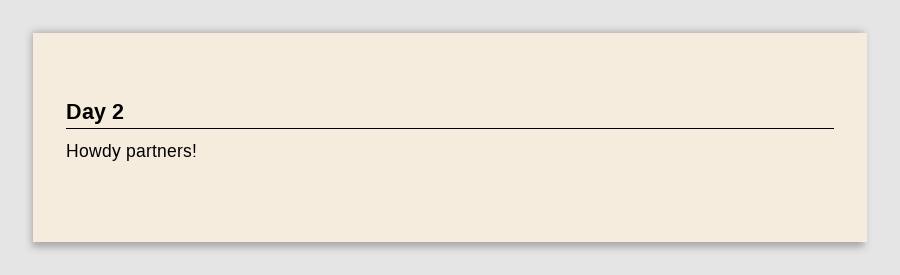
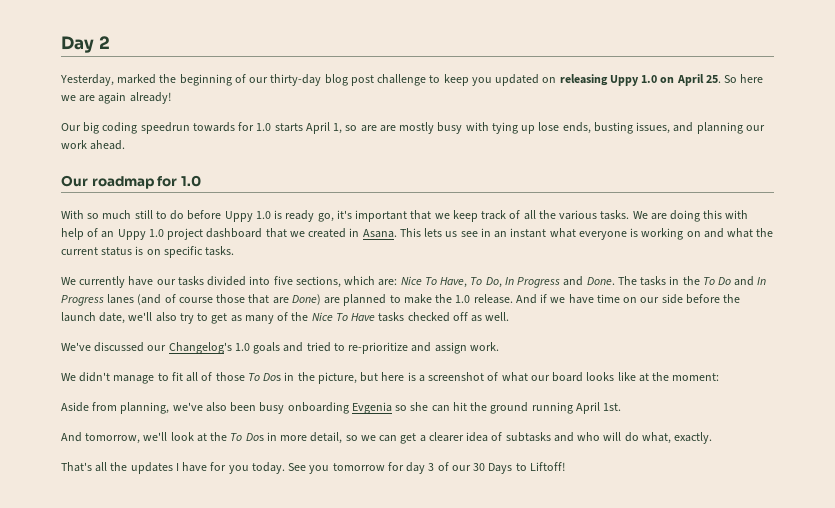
- Howdy partners!
+ Yesterday, marked the beginning of our thirty-day blog post challenge to keep you updated on releasing Uppy 1.0 on April 25. So here we are again already!
+ Our big coding speedrun towards for 1.0 starts April 1, so are are mostly busy with tying up lose ends, busting issues, and planning our work ahead.
+ Our roadmap for 1.0
+ With so much still to do before Uppy 1.0 is ready go, it's important that we keep track of all the various tasks. We are doing this with help of an Uppy 1.0 project dashboard that we created in Asana. This lets us see in an instant what everyone is working on and what the current status is on specific tasks.
+ We currently have our tasks divided into five sections, which are: Nice To Have, To Do, In Progress and Done. The tasks in the To Do and In Progress lanes (and of course those that are Done) are planned to make the 1.0 release. And if we have time on our side before the launch date, we'll also try to get as many of the Nice To Have tasks checked off as well.
+ We've discussed our Changelog's 1.0 goals and tried to re-prioritize and assign work.
+ We didn't manage to fit all of those To Dos in the picture, but here is a screenshot of what our board looks like at the moment:
+ Aside from planning, we've also been busy onboarding Evgenia so she can hit the ground running April 1st.
+ And tomorrow, we'll look at the To Dos in more detail, so we can get a clearer idea of subtasks and who will do what, exactly.
+ That's all the updates I have for you today. See you tomorrow for day 3 of our 30 Days to Liftoff!

